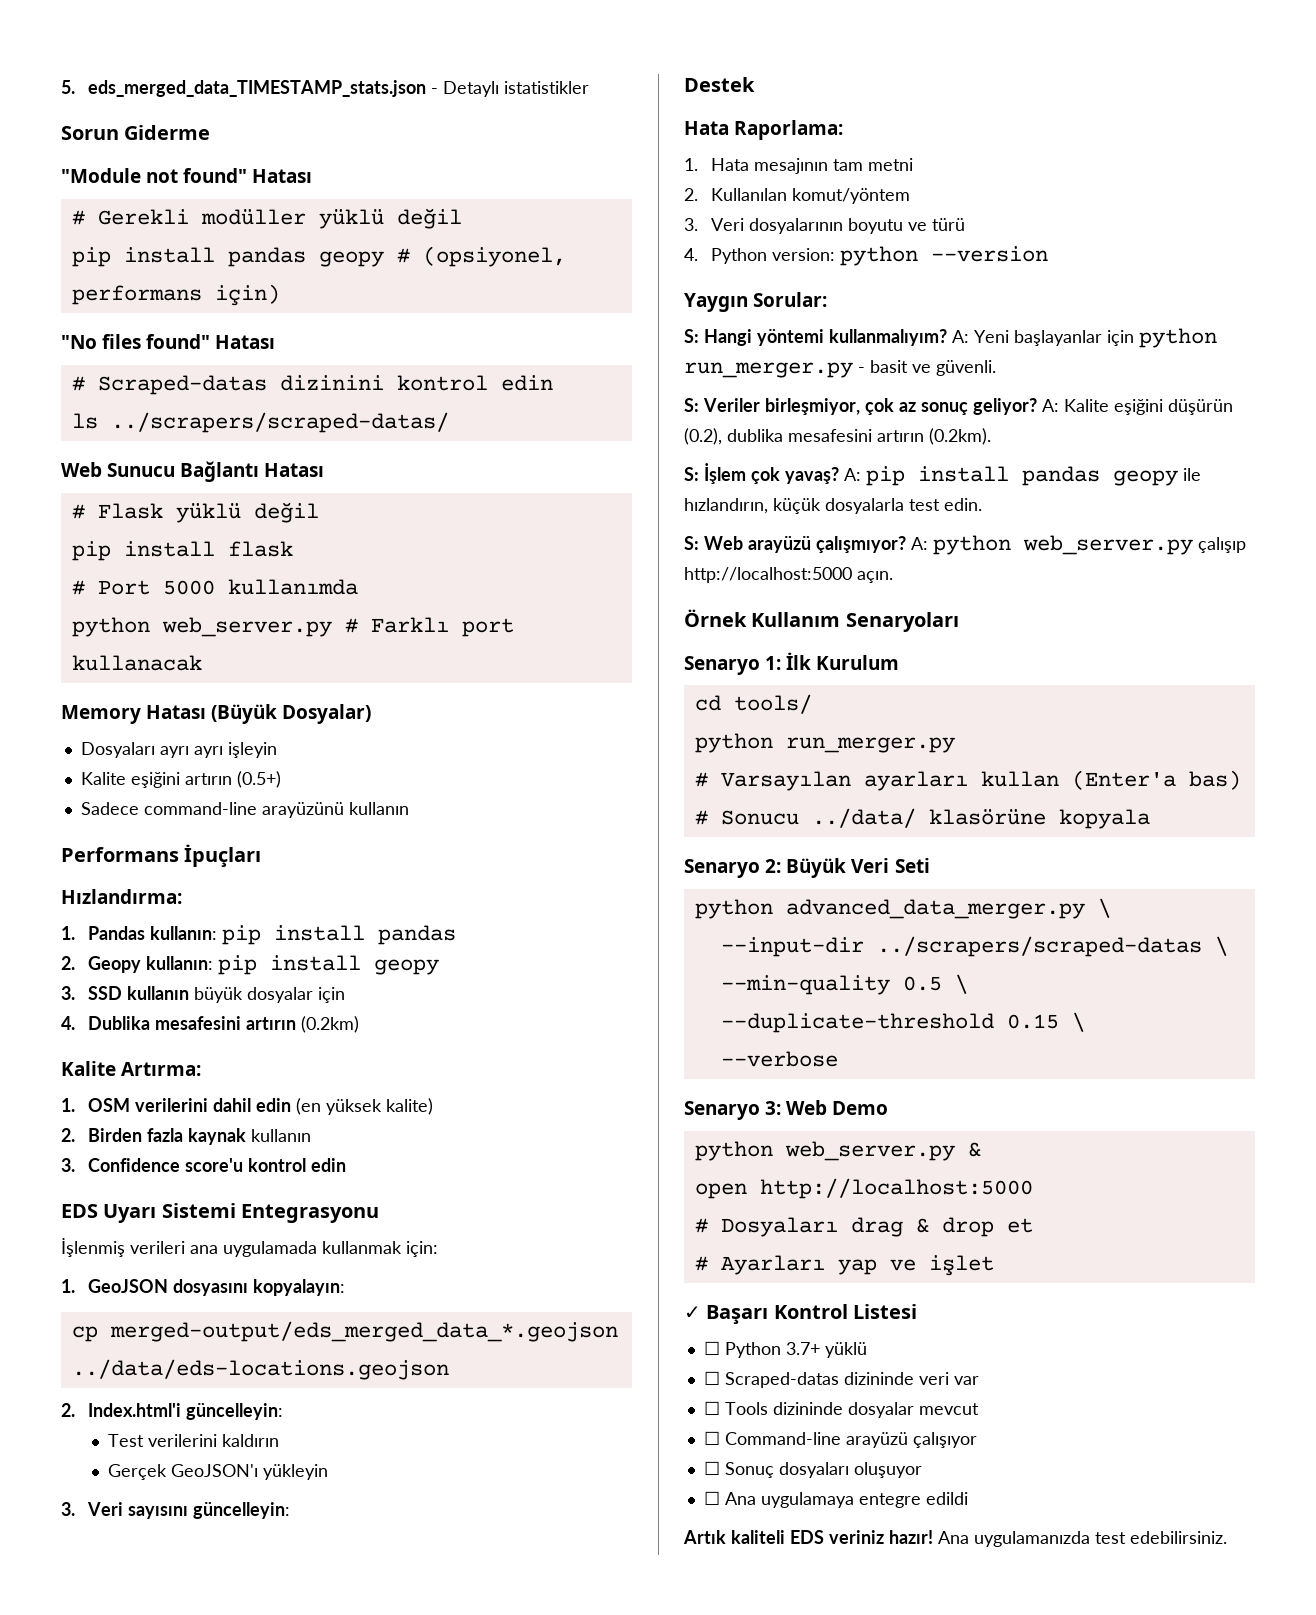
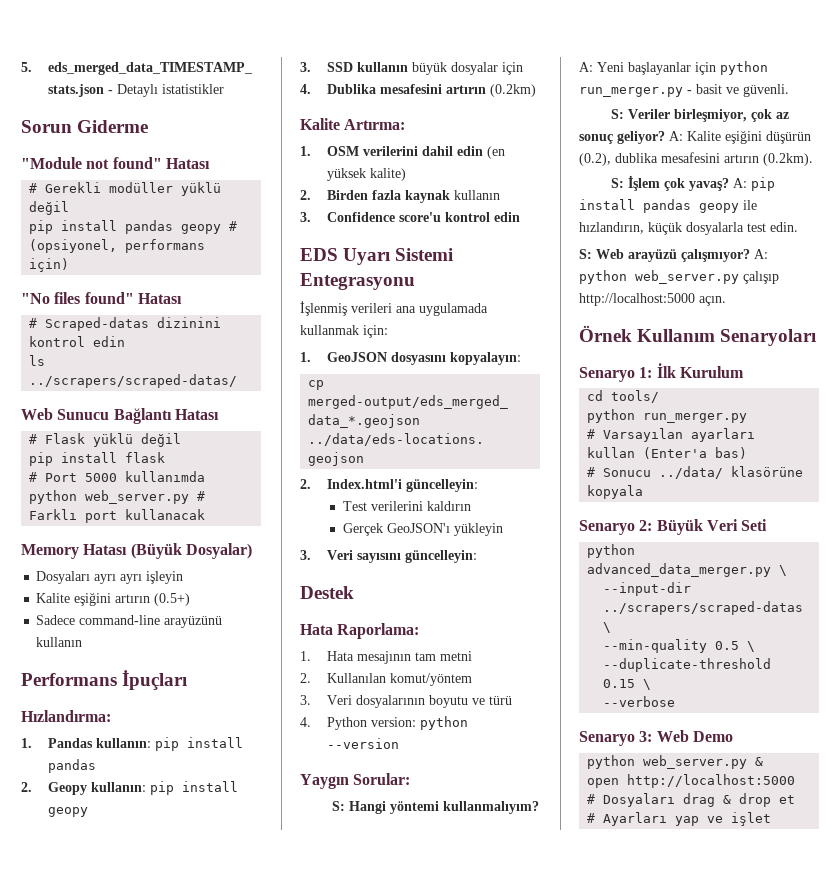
- ✓ Başarı Kontrol Listesi
- ☐ Python 3.7+ yüklü
- ☐ Scraped-datas dizininde veri var
- ☐ Tools dizininde dosyalar mevcut
- ☐ Command-line arayüzü çalışıyor
- ☐ Sonuç dosyaları oluşuyor
- ☐ Ana uygulamaya entegre edildi
- Artık kaliteli EDS veriniz hazır! Ana uygulamanızda test edebilirsiniz.

